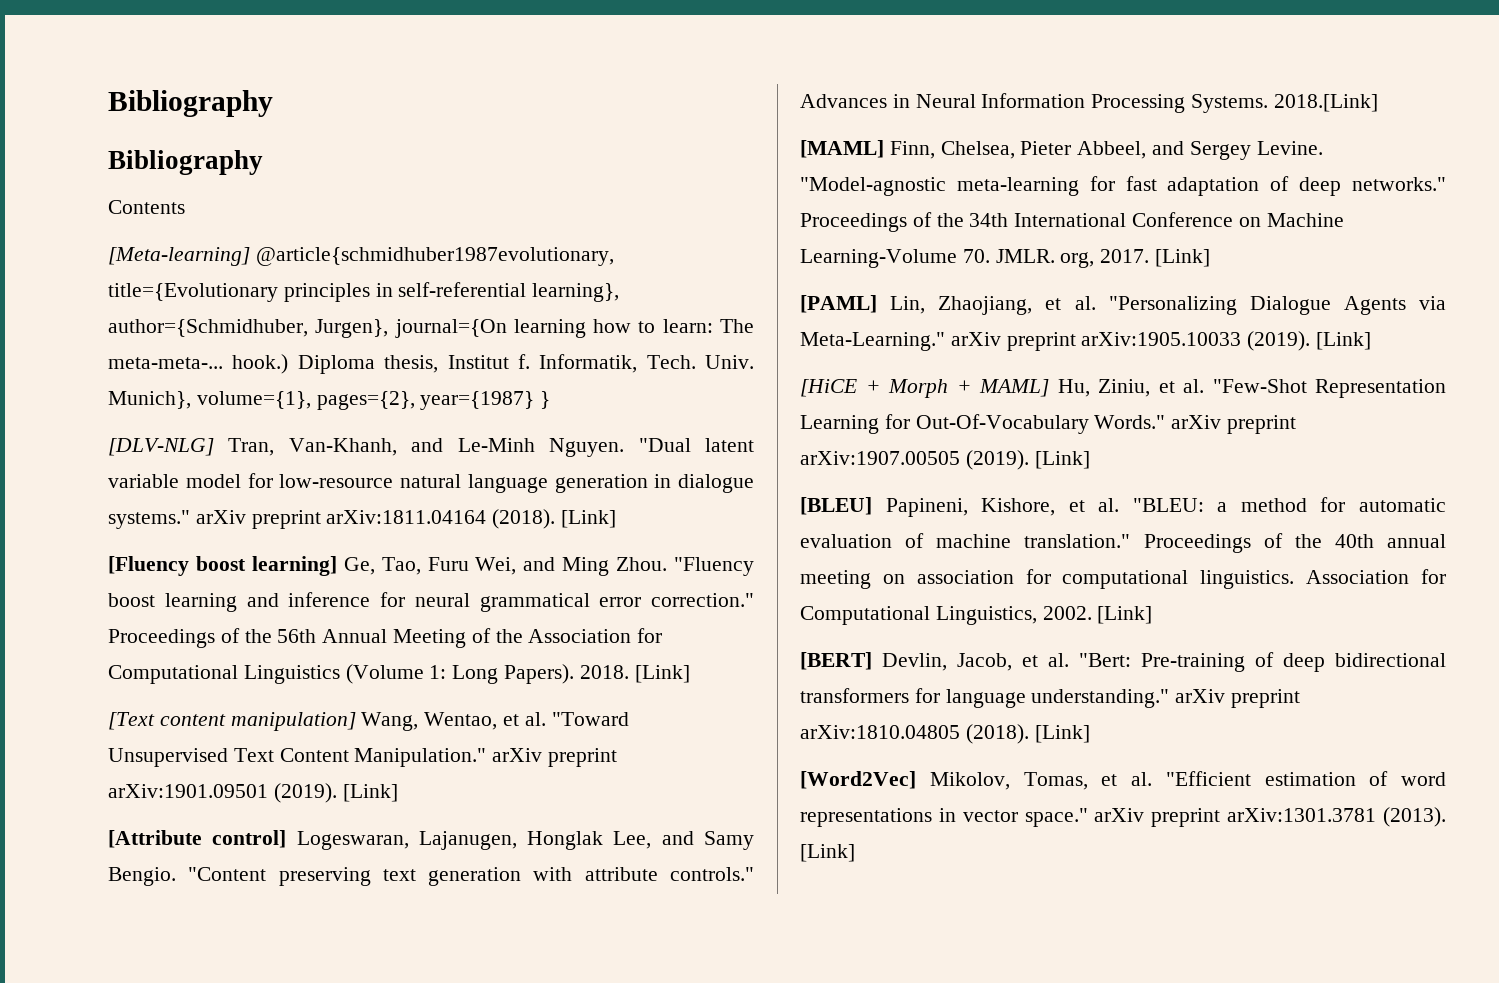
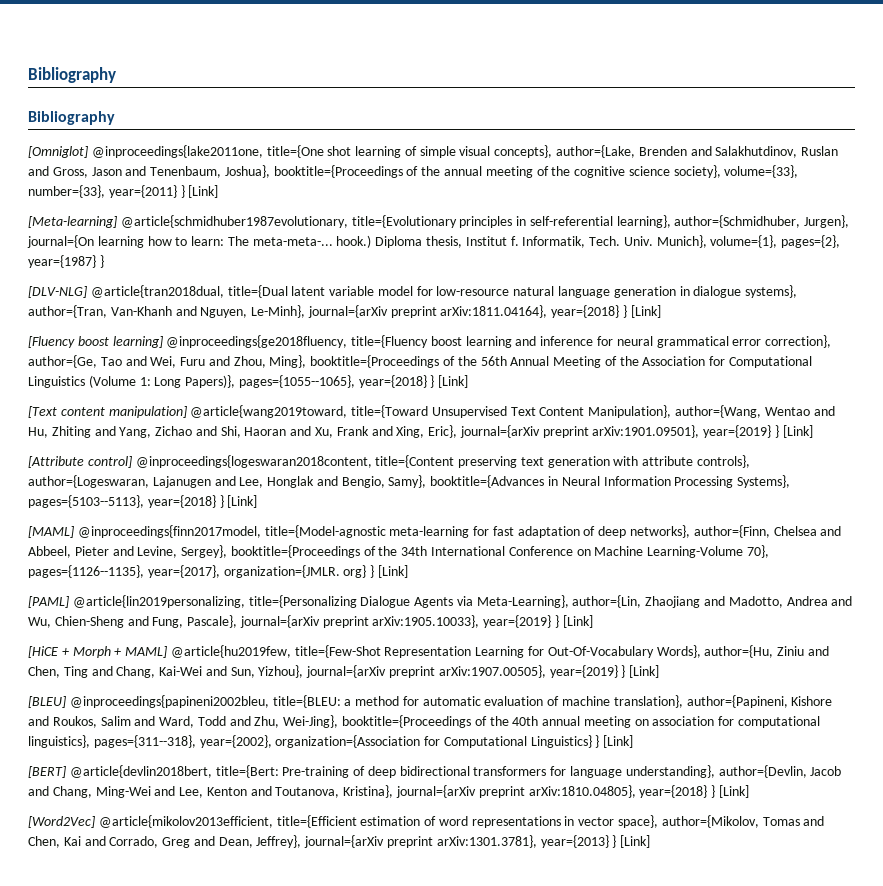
- Contents
+ [Omniglot] @inproceedings{lake2011one, title={One shot learning of simple visual concepts}, author={Lake, Brenden and Salakhutdinov, Ruslan and Gross, Jason and Tenenbaum, Joshua}, booktitle={Proceedings of the annual meeting of the cognitive science society}, volume={33}, number={33}, year={2011} } [Link]
- [DLV-NLG] Tran, Van-Khanh, and Le-Minh Nguyen. "Dual latent variable model for low-resource natural language generation in dialogue systems." arXiv preprint arXiv:1811.04164 (2018). [Link]
- [Fluency boost learning] Ge, Tao, Furu Wei, and Ming Zhou. "Fluency boost learning and inference for neural grammatical error correction." Proceedings of the 56th Annual Meeting of the Association for Computational Linguistics (Volume 1: Long Papers). 2018. [Link]
+ [DLV-NLG] @article{tran2018dual, title={Dual latent variable model for low-resource natural language generation in dialogue systems}, author={Tran, Van-Khanh and Nguyen, Le-Minh}, journal={arXiv preprint arXiv:1811.04164}, year={2018} } [Link]
+ [Fluency boost learning] @inproceedings{ge2018fluency, title={Fluency boost learning and inference for neural grammatical error correction}, author={Ge, Tao and Wei, Furu and Zhou, Ming}, booktitle={Proceedings of the 56th Annual Meeting of the Association for Computational Linguistics (Volume 1: Long Papers)}, pages={1055--1065}, year={2018} } [Link]
- [Text content manipulation] Wang, Wentao, et al. "Toward Unsupervised Text Content Manipulation." arXiv preprint arXiv:1901.09501 (2019). [Link]
- [Attribute control] Logeswaran, Lajanugen, Honglak Lee, and Samy Bengio. "Content preserving text generation with attribute controls." Advances in Neural Information Processing Systems. 2018.[Link]
- [MAML] Finn, Chelsea, Pieter Abbeel, and Sergey Levine. "Model-agnostic meta-learning for fast adaptation of deep networks." Proceedings of the 34th International Conference on Machine Learning-Volume 70. JMLR. org, 2017. [Link]
- [PAML] Lin, Zhaojiang, et al. "Personalizing Dialogue Agents via Meta-Learning." arXiv preprint arXiv:1905.10033 (2019). [Link]
+ [Text content manipulation] @article{wang2019toward, title={Toward Unsupervised Text Content Manipulation}, author={Wang, Wentao and Hu, Zhiting and Yang, Zichao and Shi, Haoran and Xu, Frank and Xing, Eric}, journal={arXiv preprint arXiv:1901.09501}, year={2019} } [Link]
+ [Attribute control] @inproceedings{logeswaran2018content, title={Content preserving text generation with attribute controls}, author={Logeswaran, Lajanugen and Lee, Honglak and Bengio, Samy}, booktitle={Advances in Neural Information Processing Systems}, pages={5103--5113}, year={2018} } [Link]
+ [MAML] @inproceedings{finn2017model, title={Model-agnostic meta-learning for fast adaptation of deep networks}, author={Finn, Chelsea and Abbeel, Pieter and Levine, Sergey}, booktitle={Proceedings of the 34th International Conference on Machine Learning-Volume 70}, pages={1126--1135}, year={2017}, organization={JMLR. org} } [Link]
+ [PAML] @article{lin2019personalizing, title={Personalizing Dialogue Agents via Meta-Learning}, author={Lin, Zhaojiang and Madotto, Andrea and Wu, Chien-Sheng and Fung, Pascale}, journal={arXiv preprint arXiv:1905.10033}, year={2019} } [Link]
- [HiCE + Morph + MAML] Hu, Ziniu, et al. "Few-Shot Representation Learning for Out-Of-Vocabulary Words." arXiv preprint arXiv:1907.00505 (2019). [Link]
- [BLEU] Papineni, Kishore, et al. "BLEU: a method for automatic evaluation of machine translation." Proceedings of the 40th annual meeting on association for computational linguistics. Association for Computational Linguistics, 2002. [Link]
- [BERT] Devlin, Jacob, et al. "Bert: Pre-training of deep bidirectional transformers for language understanding." arXiv preprint arXiv:1810.04805 (2018). [Link]
- [Word2Vec] Mikolov, Tomas, et al. "Efficient estimation of word representations in vector space." arXiv preprint arXiv:1301.3781 (2013). [Link]
+ [HiCE + Morph + MAML] @article{hu2019few, title={Few-Shot Representation Learning for Out-Of-Vocabulary Words}, author={Hu, Ziniu and Chen, Ting and Chang, Kai-Wei and Sun, Yizhou}, journal={arXiv preprint arXiv:1907.00505}, year={2019} } [Link]
+ [BLEU] @inproceedings{papineni2002bleu, title={BLEU: a method for automatic evaluation of machine translation}, author={Papineni, Kishore and Roukos, Salim and Ward, Todd and Zhu, Wei-Jing}, booktitle={Proceedings of the 40th annual meeting on association for computational linguistics}, pages={311--318}, year={2002}, organization={Association for Computational Linguistics} } [Link]
+ [BERT] @article{devlin2018bert, title={Bert: Pre-training of deep bidirectional transformers for language understanding}, author={Devlin, Jacob and Chang, Ming-Wei and Lee, Kenton and Toutanova, Kristina}, journal={arXiv preprint arXiv:1810.04805}, year={2018} } [Link]
+ [Word2Vec] @article{mikolov2013efficient, title={Efficient estimation of word representations in vector space}, author={Mikolov, Tomas and Chen, Kai and Corrado, Greg and Dean, Jeffrey}, journal={arXiv preprint arXiv:1301.3781}, year={2013} } [Link]

